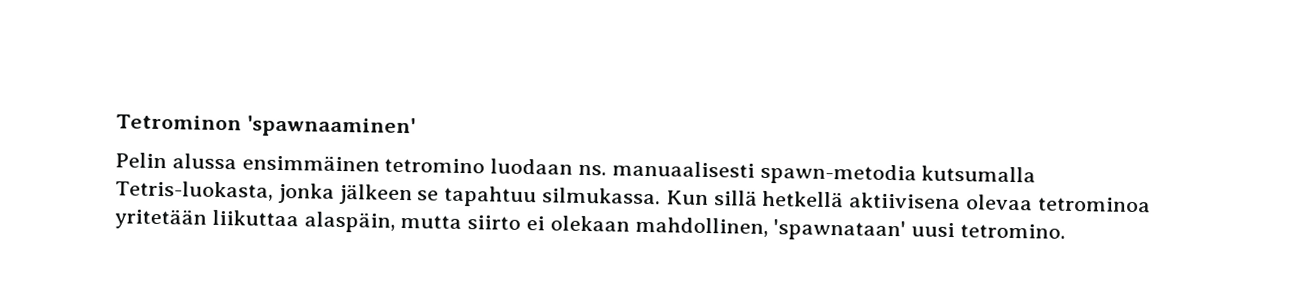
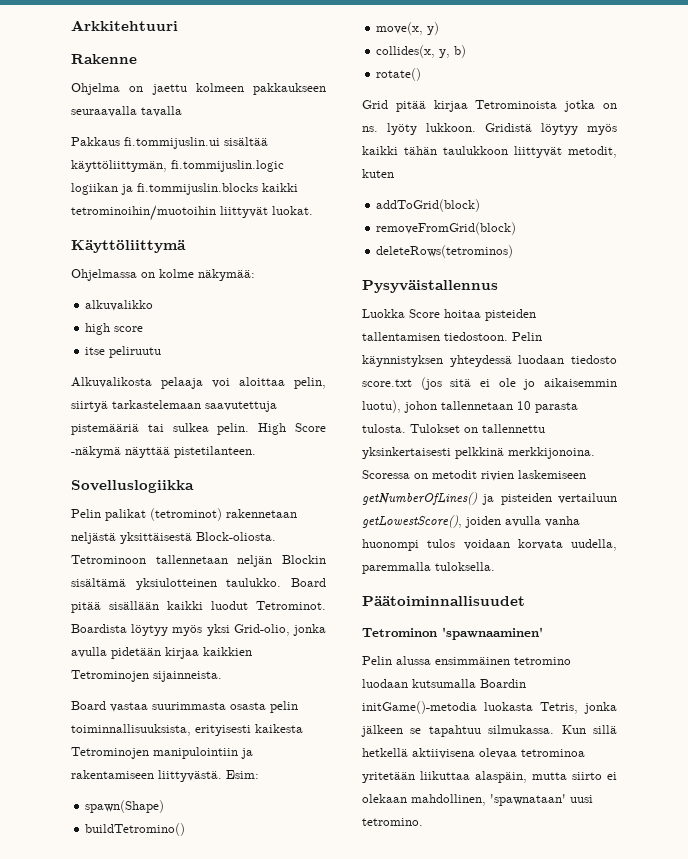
+ Arkkitehtuuri
+ Rakenne
+ Ohjelma on jaettu kolmeen pakkaukseen seuraavalla tavalla
+ Pakkaus fi.tommijuslin.ui sisältää käyttöliittymän, fi.tommijuslin.logic logiikan ja fi.tommijuslin.blocks kaikki tetrominoihin/muotoihin liittyvät luokat.
+ Käyttöliittymä
+ Ohjelmassa on kolme näkymää:
+ alkuvalikko
+ high score
+ itse peliruutu
+ Alkuvalikosta pelaaja voi aloittaa pelin, siirtyä tarkastelemaan saavutettuja pistemääriä tai sulkea pelin. High Score -näkymä näyttää pistetilanteen.
+ Sovelluslogiikka
+ Pelin palikat (tetrominot) rakennetaan neljästä yksittäisestä Block-oliosta. Tetrominoon tallennetaan neljän Blockin sisältämä yksiulotteinen taulukko. Board pitää sisällään kaikki luodut Tetrominot. Boardista löytyy myös yksi Grid-olio, jonka avulla pidetään kirjaa kaikkien Tetrominojen sijainneista.
+ Board vastaa suurimmasta osasta pelin toiminnallisuuksista, erityisesti kaikesta Tetrominojen manipulointiin ja rakentamiseen liittyvästä. Esim:
+ spawn(Shape)
+ buildTetromino()
+ move(x, y)
+ collides(x, y, b)
+ rotate()
+ Grid pitää kirjaa Tetrominoista jotka on ns. lyöty lukkoon. Gridistä löytyy myös kaikki tähän taulukkoon liittyvät metodit, kuten
+ addToGrid(block)
+ removeFromGrid(block)
+ deleteRows(tetrominos)
+ Pysyväistallennus
+ Luokka Score hoitaa pisteiden tallentamisen tiedostoon. Pelin käynnistyksen yhteydessä luodaan tiedosto score.txt (jos sitä ei ole jo aikaisemmin luotu), johon tallennetaan 10 parasta tulosta. Tulokset on tallennettu yksinkertaisesti pelkkinä merkkijonoina. Scoressa on metodit rivien laskemiseen getNumberOfLines() ja pisteiden vertailuun getLowestScore(), joiden avulla vanha huonompi tulos voidaan korvata uudella, paremmalla tuloksella.
+ Päätoiminnallisuudet
- Pelin alussa ensimmäinen tetromino luodaan ns. manuaalisesti spawn-metodia kutsumalla Tetris-luokasta, jonka jälkeen se tapahtuu silmukassa.
+ Pelin alussa ensimmäinen tetromino luodaan kutsumalla Boardin initGame()-metodia luokasta Tetris, jonka jälkeen se tapahtuu silmukassa.

